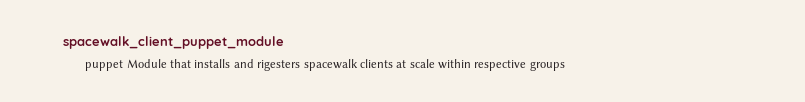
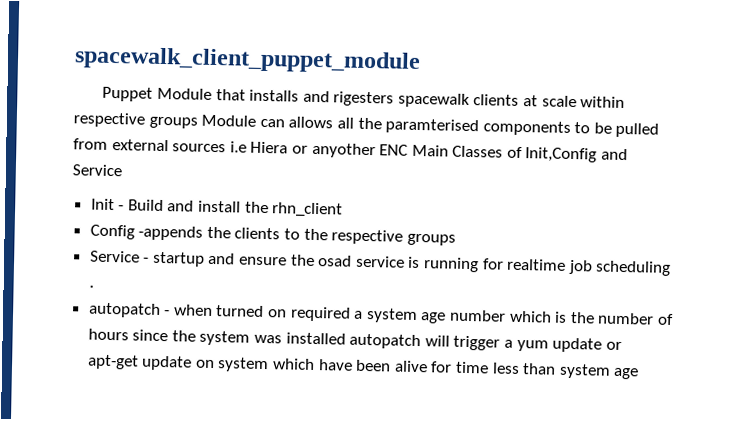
- puppet Module that installs and rigesters spacewalk clients at scale within respective groups
+ Puppet Module that installs and rigesters spacewalk clients at scale within respective groups Module can allows all the paramterised components to be pulled from external sources i.e Hiera or anyother ENC Main Classes of Init,Config and Service
+ Init - Build and install the rhn_client
+ Config -appends the clients to the respective groups
+ Service - startup and ensure the osad service is running for realtime job scheduling .
+ autopatch - when turned on required a system age number which is the number of hours since the system was installed autopatch will trigger a yum update or apt-get update on system which have been alive for time less than system age

